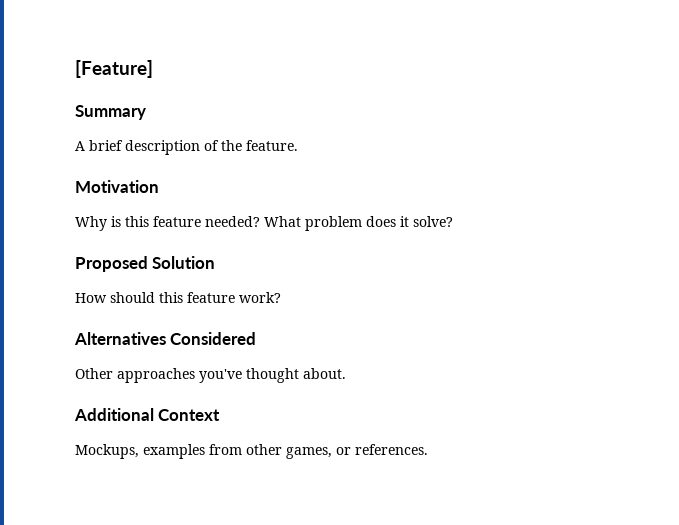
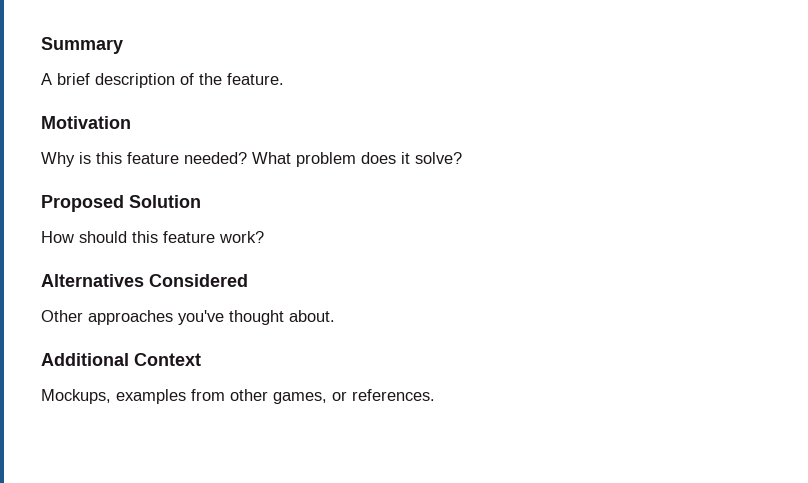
- [Feature]

